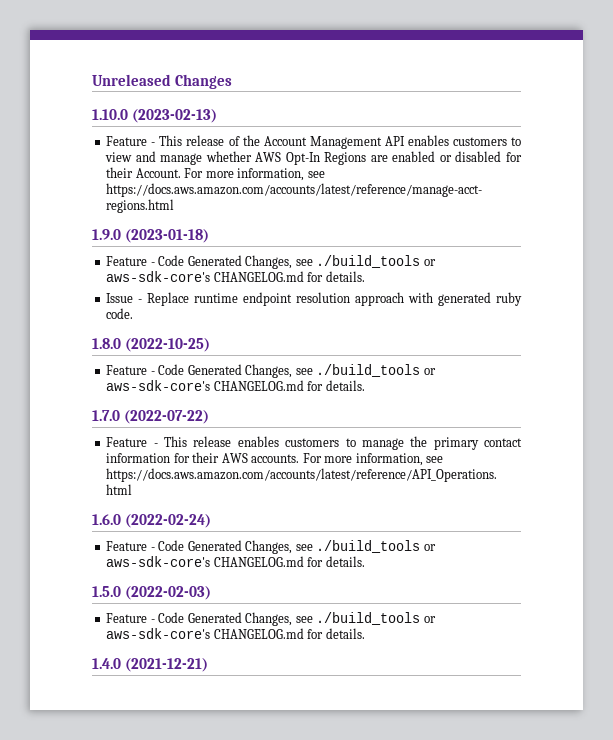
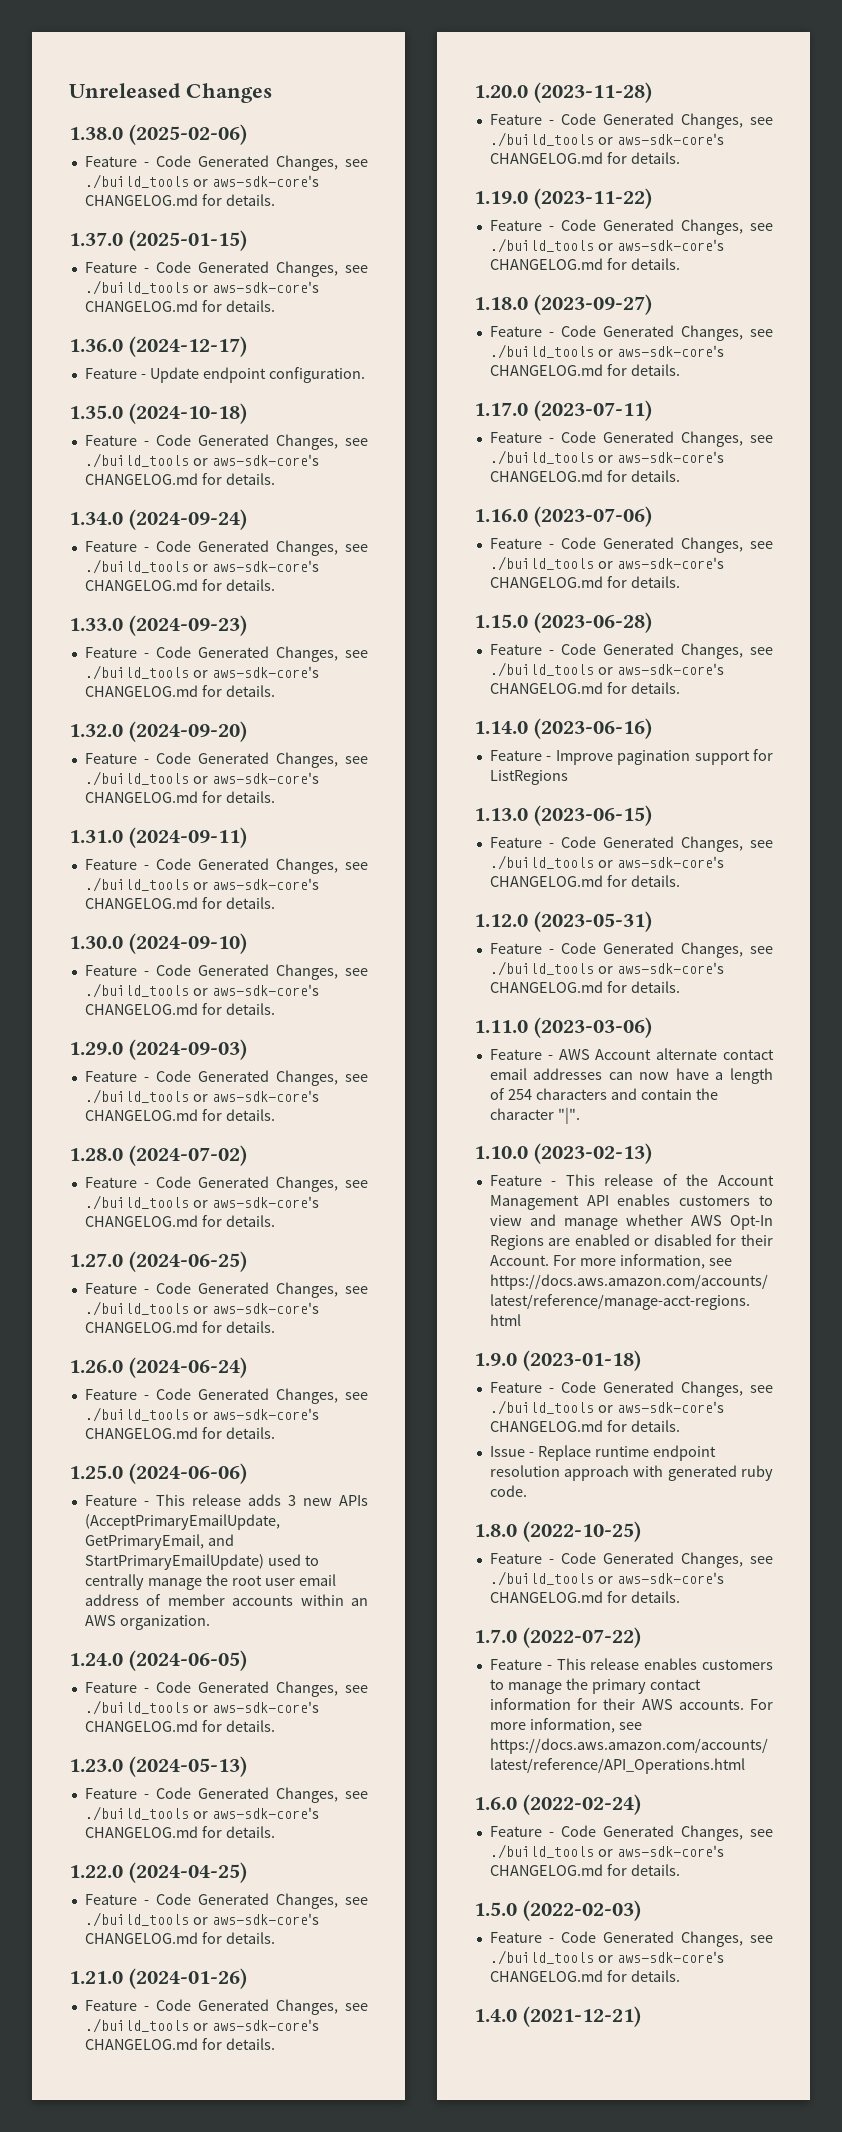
+ 1.38.0 (2025-02-06)
+ Feature - Code Generated Changes, see ./build_tools or aws-sdk-core's CHANGELOG.md for details.
+ 1.37.0 (2025-01-15)
+ Feature - Code Generated Changes, see ./build_tools or aws-sdk-core's CHANGELOG.md for details.
+ 1.36.0 (2024-12-17)
+ Feature - Update endpoint configuration.
+ 1.35.0 (2024-10-18)
+ Feature - Code Generated Changes, see ./build_tools or aws-sdk-core's CHANGELOG.md for details.
+ 1.34.0 (2024-09-24)
+ Feature - Code Generated Changes, see ./build_tools or aws-sdk-core's CHANGELOG.md for details.
+ 1.33.0 (2024-09-23)
+ Feature - Code Generated Changes, see ./build_tools or aws-sdk-core's CHANGELOG.md for details.
+ 1.32.0 (2024-09-20)
+ Feature - Code Generated Changes, see ./build_tools or aws-sdk-core's CHANGELOG.md for details.
+ 1.31.0 (2024-09-11)
+ Feature - Code Generated Changes, see ./build_tools or aws-sdk-core's CHANGELOG.md for details.
+ 1.30.0 (2024-09-10)
+ Feature - Code Generated Changes, see ./build_tools or aws-sdk-core's CHANGELOG.md for details.
+ 1.29.0 (2024-09-03)
+ Feature - Code Generated Changes, see ./build_tools or aws-sdk-core's CHANGELOG.md for details.
+ 1.28.0 (2024-07-02)
+ Feature - Code Generated Changes, see ./build_tools or aws-sdk-core's CHANGELOG.md for details.
+ 1.27.0 (2024-06-25)
+ Feature - Code Generated Changes, see ./build_tools or aws-sdk-core's CHANGELOG.md for details.
+ 1.26.0 (2024-06-24)
+ Feature - Code Generated Changes, see ./build_tools or aws-sdk-core's CHANGELOG.md for details.
+ 1.25.0 (2024-06-06)
+ Feature - This release adds 3 new APIs (AcceptPrimaryEmailUpdate, GetPrimaryEmail, and StartPrimaryEmailUpdate) used to centrally manage the root user email address of member accounts within an AWS organization.
+ 1.24.0 (2024-06-05)
+ Feature - Code Generated Changes, see ./build_tools or aws-sdk-core's CHANGELOG.md for details.
+ 1.23.0 (2024-05-13)
+ Feature - Code Generated Changes, see ./build_tools or aws-sdk-core's CHANGELOG.md for details.
+ 1.22.0 (2024-04-25)
+ Feature - Code Generated Changes, see ./build_tools or aws-sdk-core's CHANGELOG.md for details.
+ 1.21.0 (2024-01-26)
+ Feature - Code Generated Changes, see ./build_tools or aws-sdk-core's CHANGELOG.md for details.
+ 1.20.0 (2023-11-28)
+ Feature - Code Generated Changes, see ./build_tools or aws-sdk-core's CHANGELOG.md for details.
+ 1.19.0 (2023-11-22)
+ Feature - Code Generated Changes, see ./build_tools or aws-sdk-core's CHANGELOG.md for details.
+ 1.18.0 (2023-09-27)
+ Feature - Code Generated Changes, see ./build_tools or aws-sdk-core's CHANGELOG.md for details.
+ 1.17.0 (2023-07-11)
+ Feature - Code Generated Changes, see ./build_tools or aws-sdk-core's CHANGELOG.md for details.
+ 1.16.0 (2023-07-06)
+ Feature - Code Generated Changes, see ./build_tools or aws-sdk-core's CHANGELOG.md for details.
+ 1.15.0 (2023-06-28)
+ Feature - Code Generated Changes, see ./build_tools or aws-sdk-core's CHANGELOG.md for details.
+ 1.14.0 (2023-06-16)
+ Feature - Improve pagination support for ListRegions
+ 1.13.0 (2023-06-15)
+ Feature - Code Generated Changes, see ./build_tools or aws-sdk-core's CHANGELOG.md for details.
+ 1.12.0 (2023-05-31)
+ Feature - Code Generated Changes, see ./build_tools or aws-sdk-core's CHANGELOG.md for details.
+ 1.11.0 (2023-03-06)
+ Feature - AWS Account alternate contact email addresses can now have a length of 254 characters and contain the character "|".

